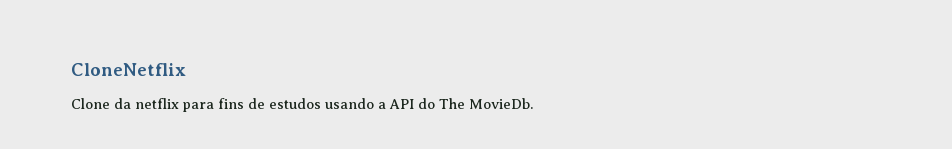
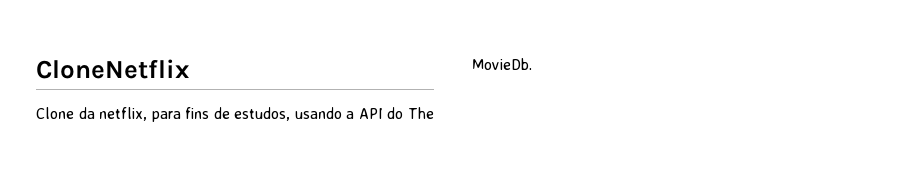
- Clone da netflix para fins de estudos usando a API do The MovieDb.
+ Clone da netflix, para fins de estudos, usando a API do The MovieDb.

